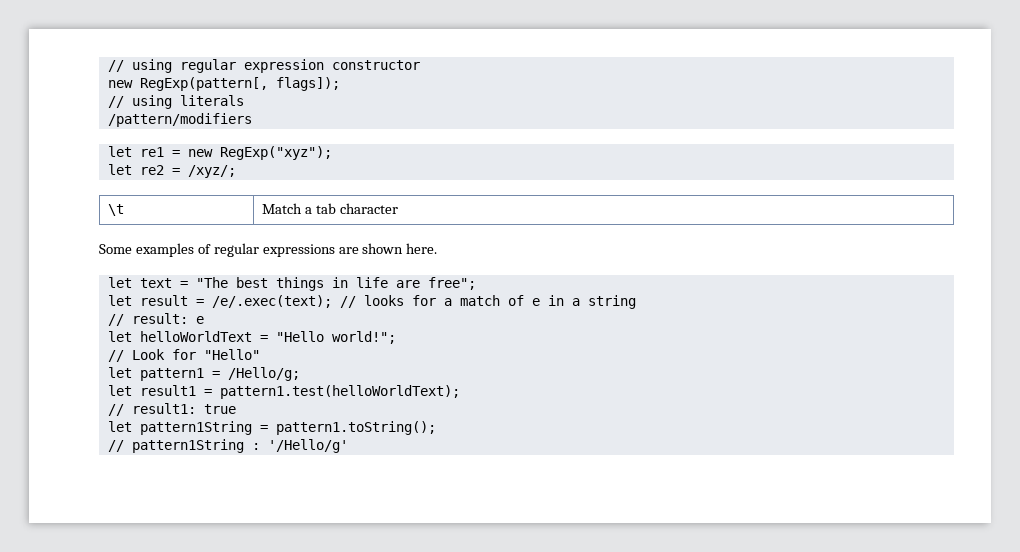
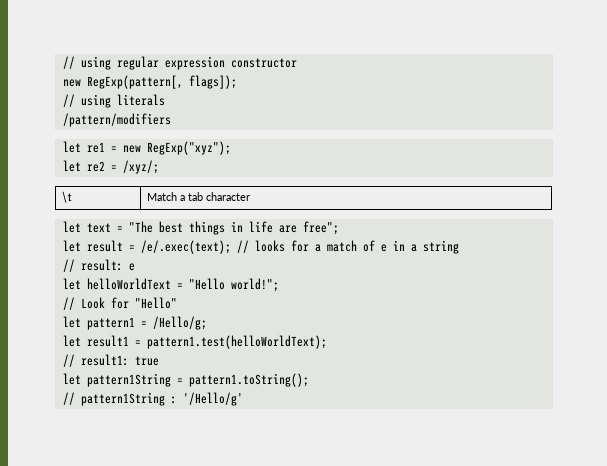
- Some examples of regular expressions are shown here.

